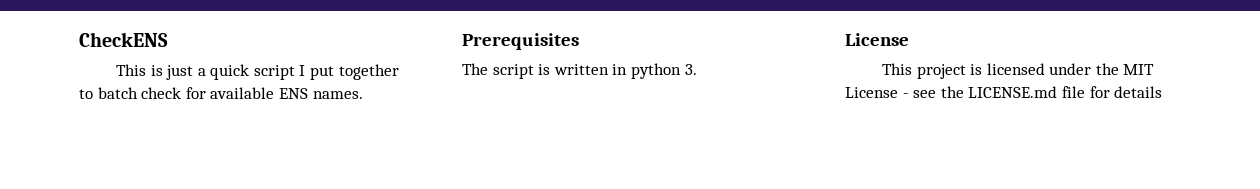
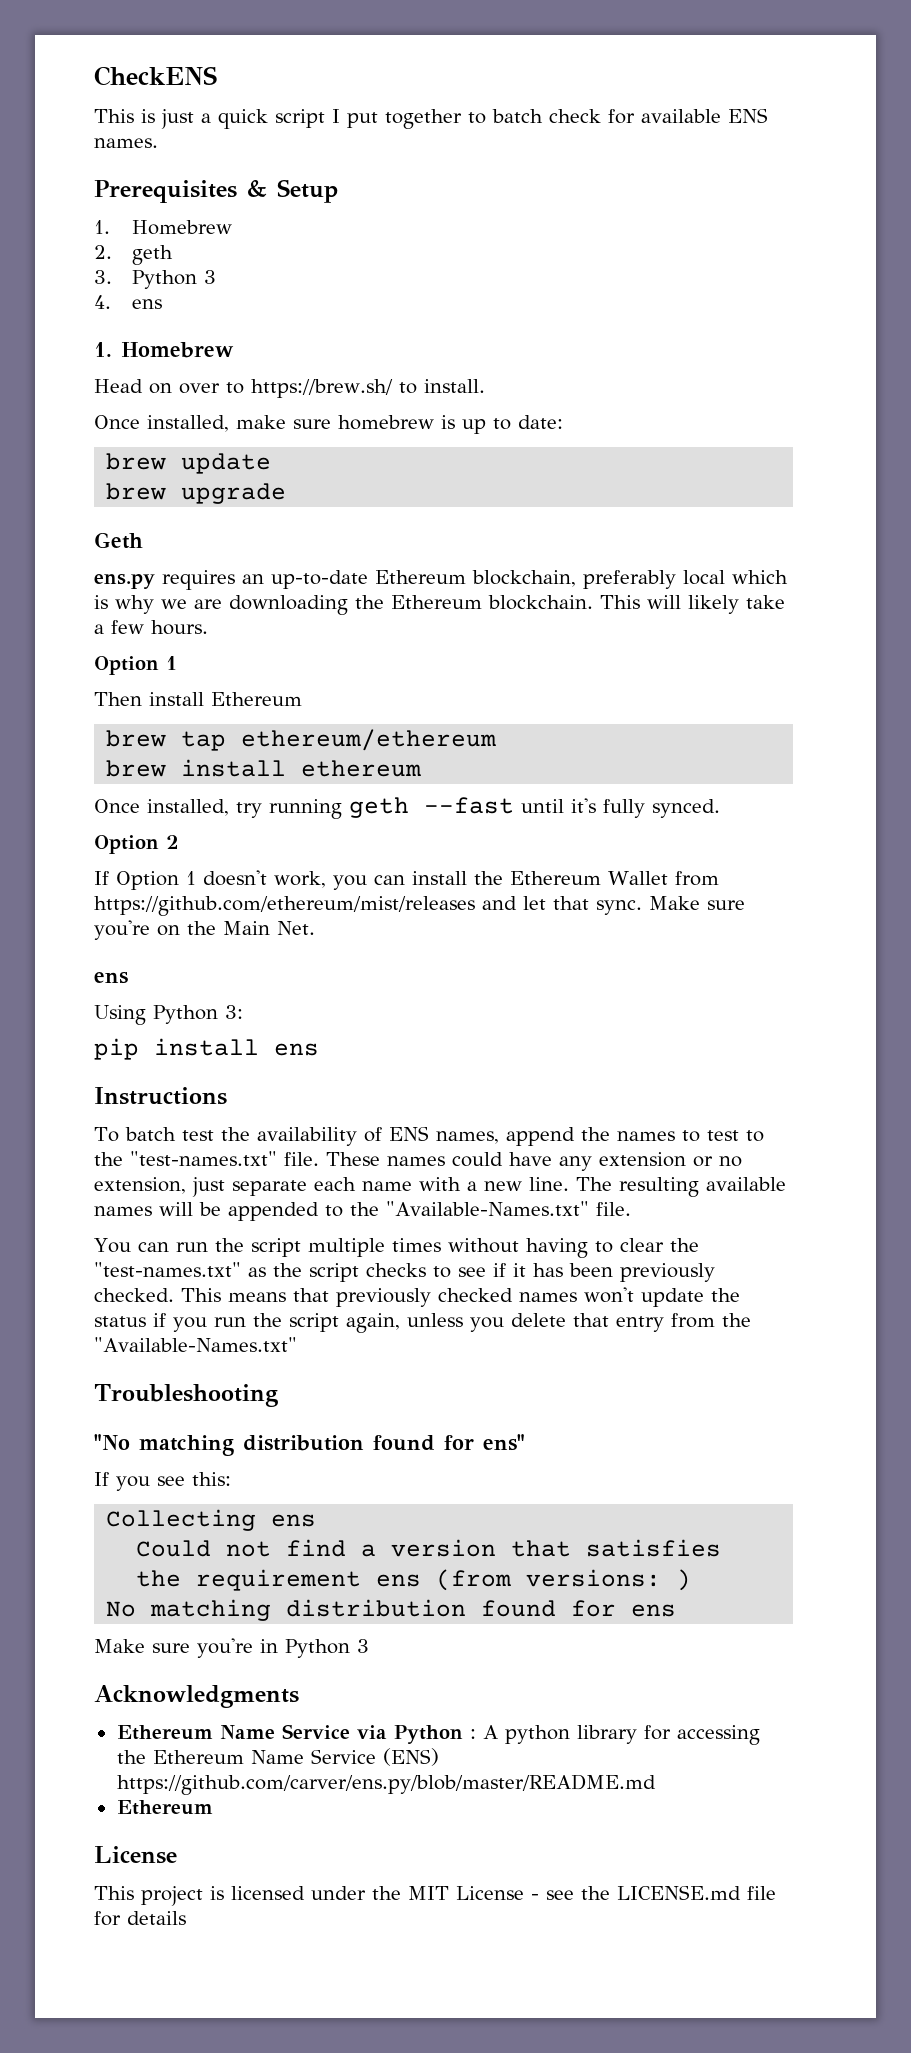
- Prerequisites
- The script is written in python 3.
+ Prerequisites & Setup
+ 1. Homebrew
+ 2. geth
+ 3. Python 3
+ 4. ens
+ 1. Homebrew
+ Head on over to https://brew.sh/ to install.
+ Once installed, make sure homebrew is up to date:
+ brew update
+ brew upgrade
+ Geth
+ ens.py requires an up-to-date Ethereum blockchain, preferably local which is why we are downloading the Ethereum blockchain. This will likely take a few hours.
+ Option 1
+ Then install Ethereum
+ brew tap ethereum/ethereum
+ brew install ethereum
+ Once installed, try running geth --fast until it's fully synced.
+ Option 2
+ If Option 1 doesn't work, you can install the Ethereum Wallet from https://github.com/ethereum/mist/releases and let that sync. Make sure you're on the Main Net.
+ ens
+ Using Python 3:
+ pip install ens
+ Instructions
+ To batch test the availability of ENS names, append the names to test to the "test-names.txt" file. These names could have any extension or no extension, just separate each name with a new line. The resulting available names will be appended to the "Available-Names.txt" file.
+ You can run the script multiple times without having to clear the "test-names.txt" as the script checks to see if it has been previously checked. This means that previously checked names won't update the status if you run the script again, unless you delete that entry from the "Available-Names.txt"
+ Troubleshooting
+ "No matching distribution found for ens"
+ If you see this:
+ Collecting ens
+ Could not find a version that satisfies the requirement ens (from versions: )
+ No matching distribution found for ens
+ Make sure you're in Python 3
+ Acknowledgments
+ Ethereum Name Service via Python : A python library for accessing the Ethereum Name Service (ENS) https://github.com/carver/ens.py/blob/master/README.md
+ Ethereum

